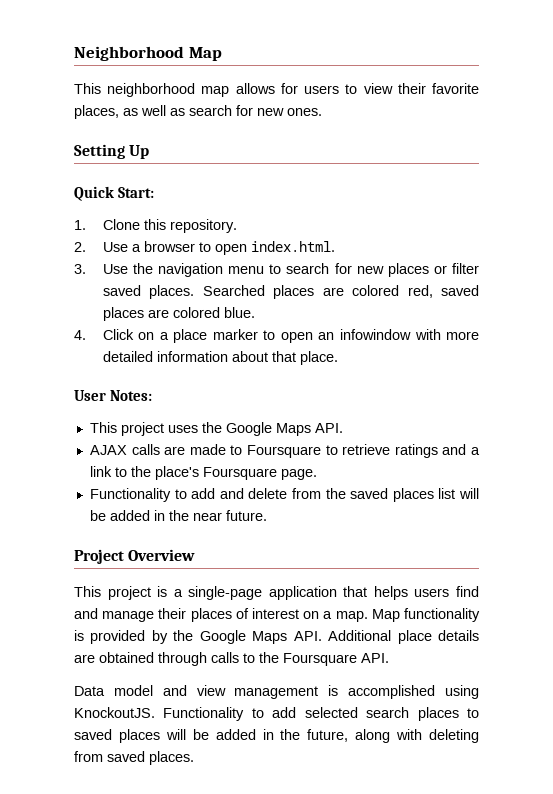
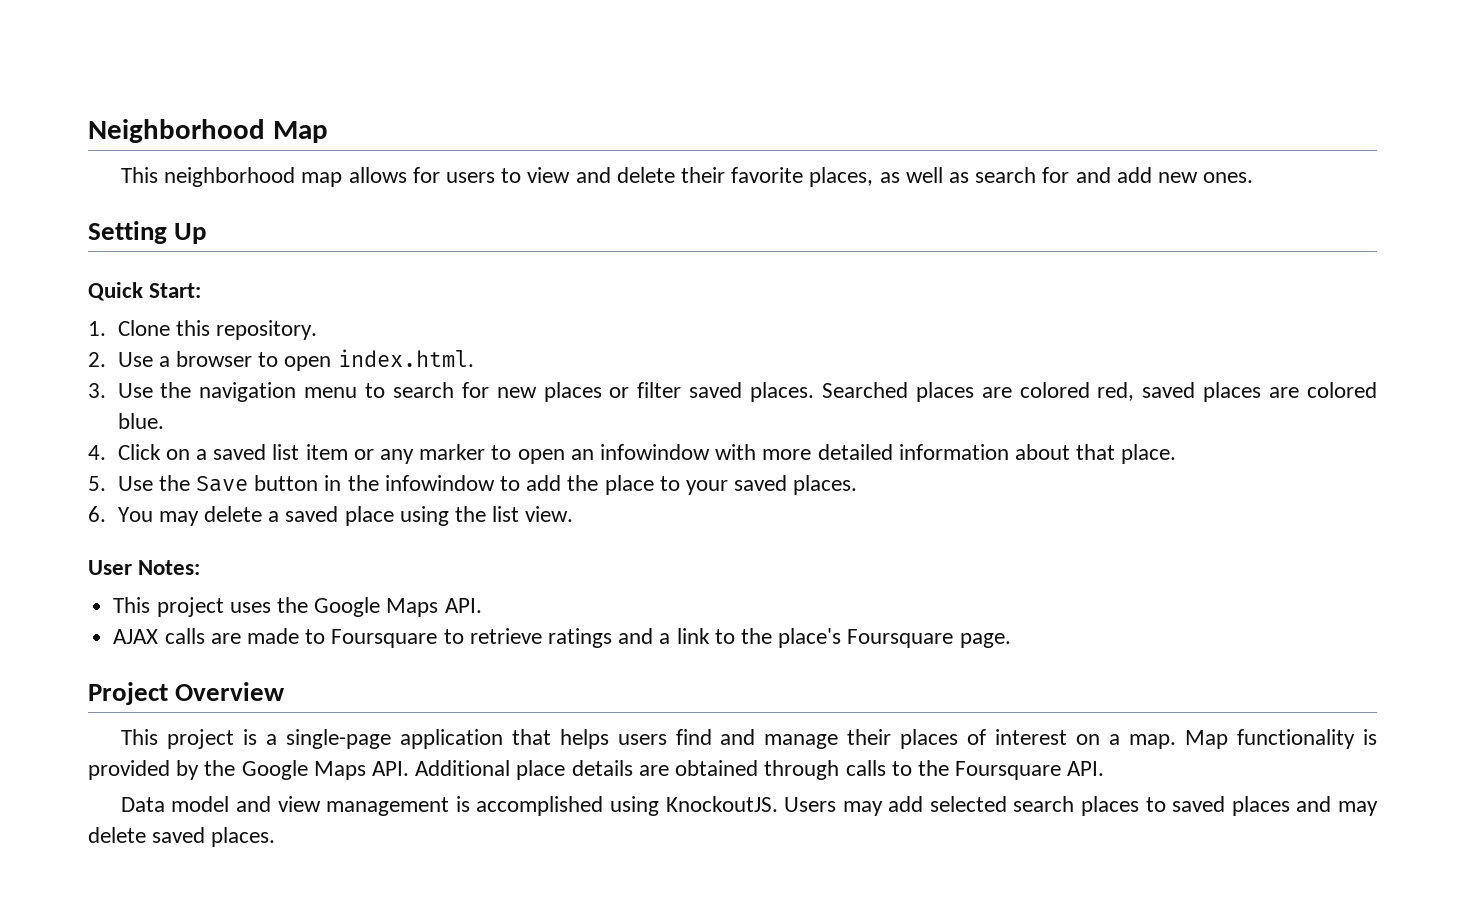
- This neighborhood map allows for users to view their favorite places, as well as search for new ones.
+ This neighborhood map allows for users to view and delete their favorite places, as well as search for and add new ones.
- 4. Click on a place marker to open an infowindow with more detailed information about that place.
+ 4. Click on a saved list item or any marker to open an infowindow with more detailed information about that place.
+ 5. Use the Save button in the infowindow to add the place to your saved places.
+ 6. You may delete a saved place using the list view.
- Functionality to add and delete from the saved places list will be added in the near future.
- Functionality to add selected search places to saved places will be added in the future, along with deleting from saved places.
+ Users may add selected search places to saved places and may delete saved places.

